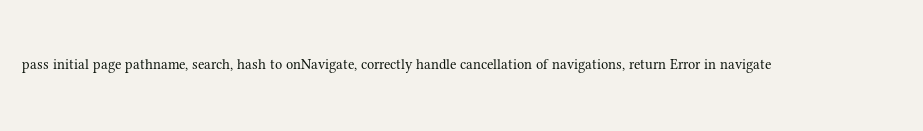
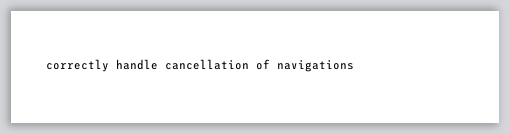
- pass initial page pathname, search, hash to onNavigate, correctly handle cancellation of navigations, return Error in navigate
+ correctly handle cancellation of navigations

